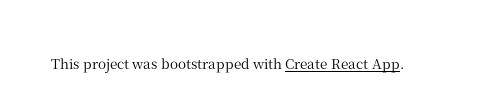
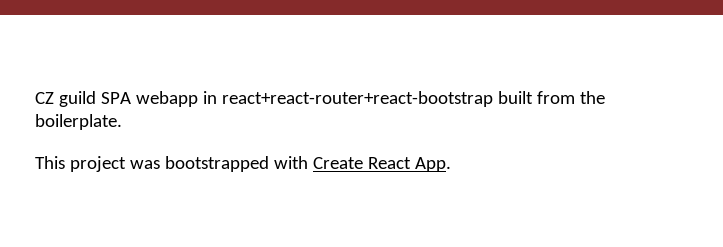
+ CZ guild SPA webapp in react+react-router+react-bootstrap built from the boilerplate.

